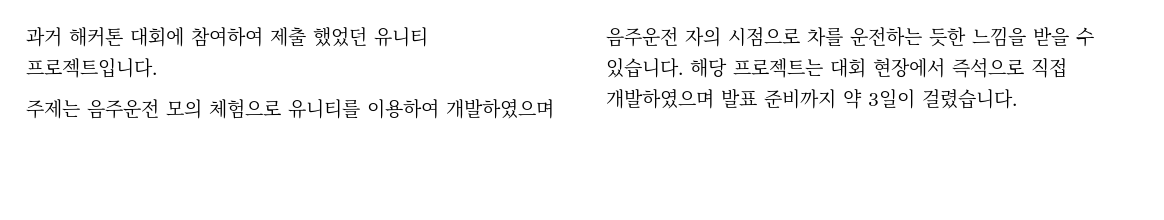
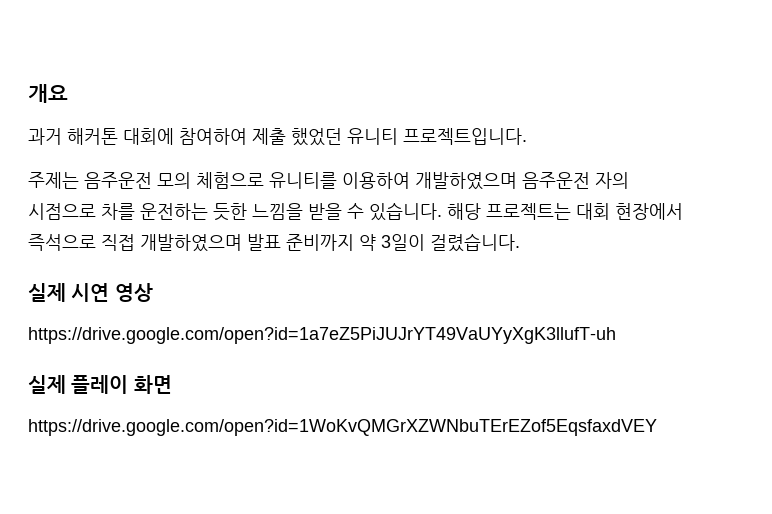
+ 개요
+ 실제 시연 영상
+ https://drive.google.com/open?id=1a7eZ5PiJUJrYT49VaUYyXgK3llufT-uh
+ 실제 플레이 화면
+ https://drive.google.com/open?id=1WoKvQMGrXZWNbuTErEZof5EqsfaxdVEY

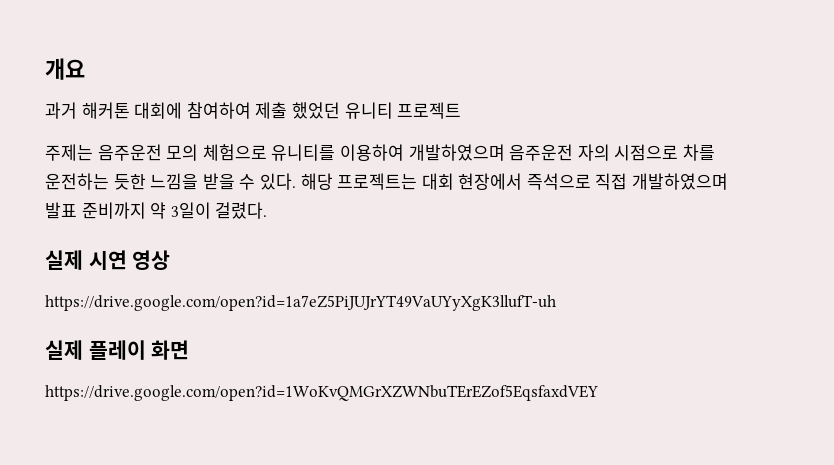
- 과거 해커톤 대회에 참여하여 제출 했었던 유니티 프로젝트입니다.
+ 과거 해커톤 대회에 참여하여 제출 했었던 유니티 프로젝트
- 주제는 음주운전 모의 체험으로 유니티를 이용하여 개발하였으며 음주운전 자의 시점으로 차를 운전하는 듯한 느낌을 받을 수 있습니다.
+ 주제는 음주운전 모의 체험으로 유니티를 이용하여 개발하였으며 음주운전 자의 시점으로 차를 운전하는 듯한 느낌을 받을 수 있다.
- 해당 프로젝트는 대회 현장에서 즉석으로 직접 개발하였으며 발표 준비까지 약 3일이 걸렸습니다.
+ 해당 프로젝트는 대회 현장에서 즉석으로 직접 개발하였으며 발표 준비까지 약 3일이 걸렸다.

